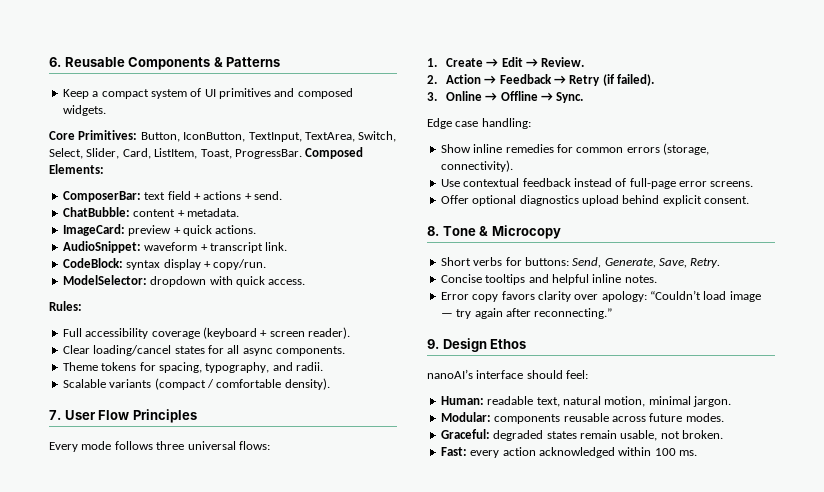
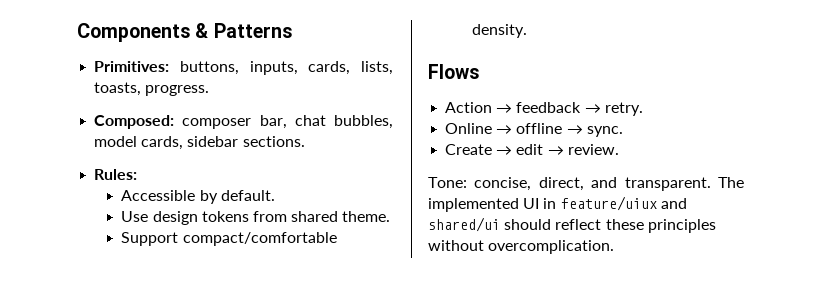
- 6. Reusable Components & Patterns
+ Components & Patterns
- Keep a compact system of UI primitives and composed widgets.
- Core Primitives: Button, IconButton, TextInput, TextArea, Switch, Select, Slider, Card, ListItem, Toast, ProgressBar. Composed Elements:
- ComposerBar: text field + actions + send.
- ChatBubble: content + metadata.
- ImageCard: preview + quick actions.
- AudioSnippet: waveform + transcript link.
- CodeBlock: syntax display + copy/run.
- ModelSelector: dropdown with quick access.
+ Primitives: buttons, inputs, cards, lists, toasts, progress.
+ Composed: composer bar, chat bubbles, model cards, sidebar sections.
  Rules:
- Full accessibility coverage (keyboard + screen reader).
- Clear loading/cancel states for all async components.
- Theme tokens for spacing, typography, and radii.
- Scalable variants (compact / comfortable density).
- 7. User Flow Principles
- Every mode follows three universal flows:
- 1. Create → Edit → Review.
- 2. Action → Feedback → Retry (if failed).
- 3. Online → Offline → Sync.
- Edge case handling:
- Show inline remedies for common errors (storage, connectivity).
- Use contextual feedback instead of full-page error screens.
- Offer optional diagnostics upload behind explicit consent.
- 8. Tone & Microcopy
- Short verbs for buttons: Send, Generate, Save, Retry.
- Concise tooltips and helpful inline notes.
- Error copy favors clarity over apology: “Couldn’t load image — try again after reconnecting.”
- 9. Design Ethos
- nanoAI’s interface should feel:
- Human: readable text, natural motion, minimal jargon.
- Modular: components reusable across future modes.
- Graceful: degraded states remain usable, not broken.
- Fast: every action acknowledged within 100 ms.
+ Accessible by default.
+ Use design tokens from shared theme.
+ Support compact/comfortable density.
+ Flows
+ Action → feedback → retry.
+ Online → offline → sync.
+ Create → edit → review.
+ Tone: concise, direct, and transparent. The implemented UI in feature/uiux and shared/ui should reflect these principles without overcomplication.

